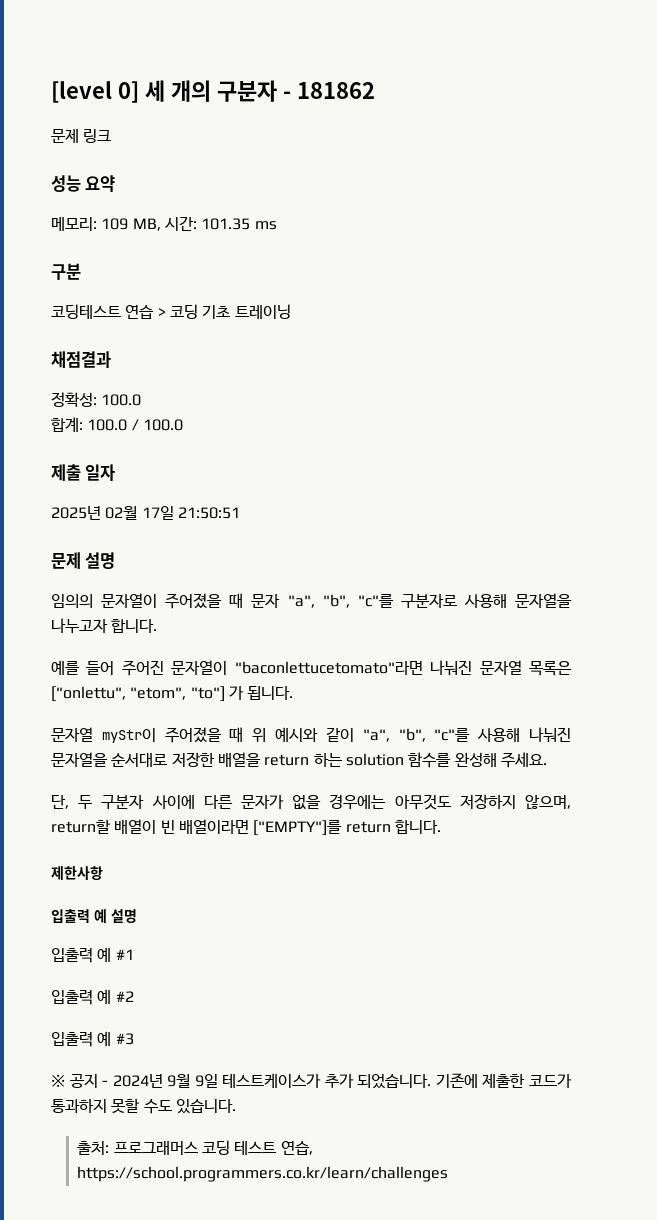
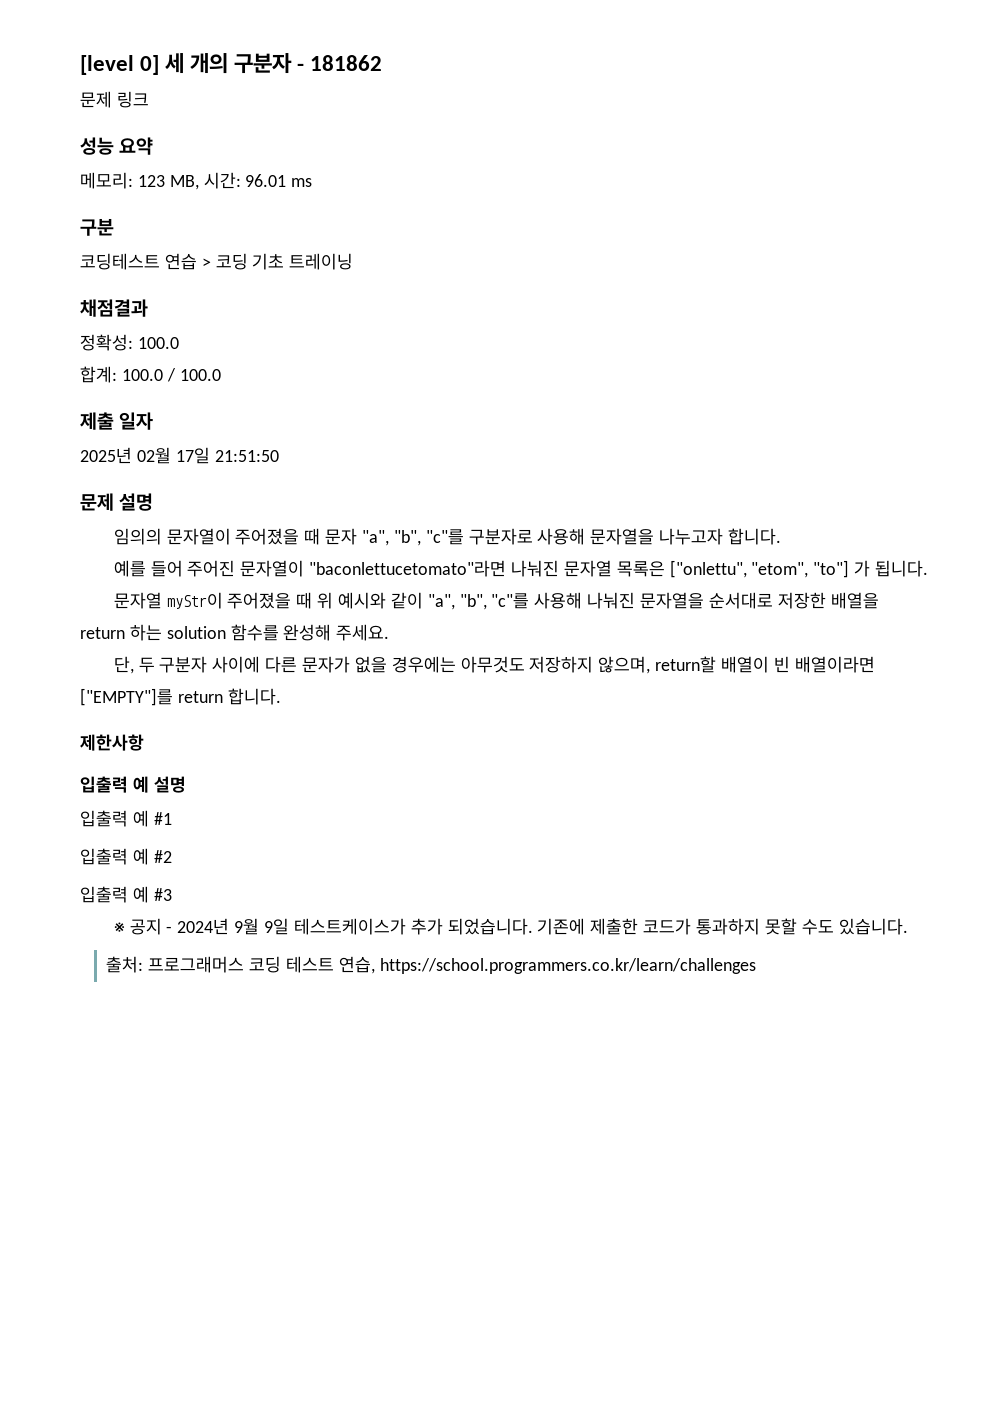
- 메모리: 109 MB, 시간: 101.35 ms
+ 메모리: 123 MB, 시간: 96.01 ms
- 2025년 02월 17일 21:50:51
+ 2025년 02월 17일 21:51:50

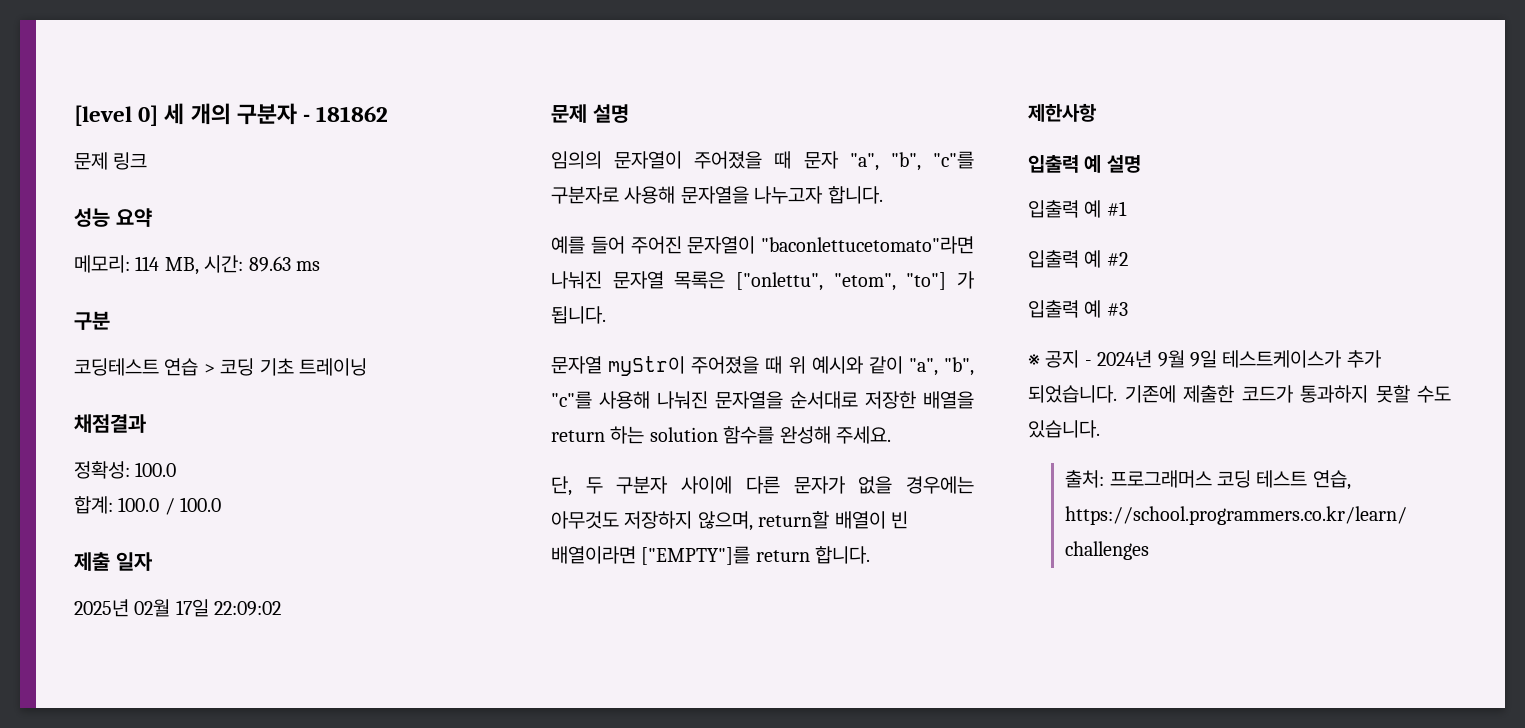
- 메모리: 123 MB, 시간: 96.01 ms
+ 메모리: 114 MB, 시간: 89.63 ms
- 2025년 02월 17일 21:51:50
+ 2025년 02월 17일 22:09:02

